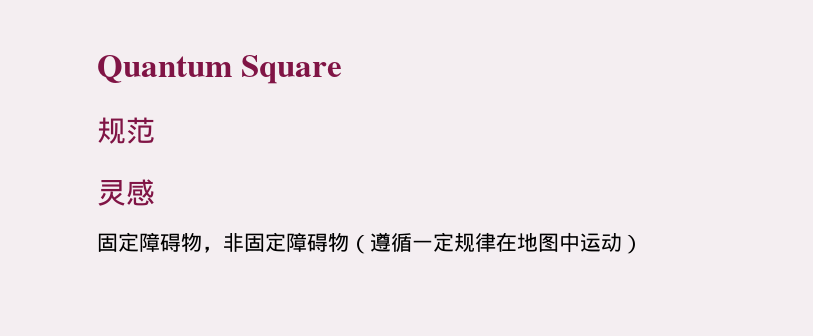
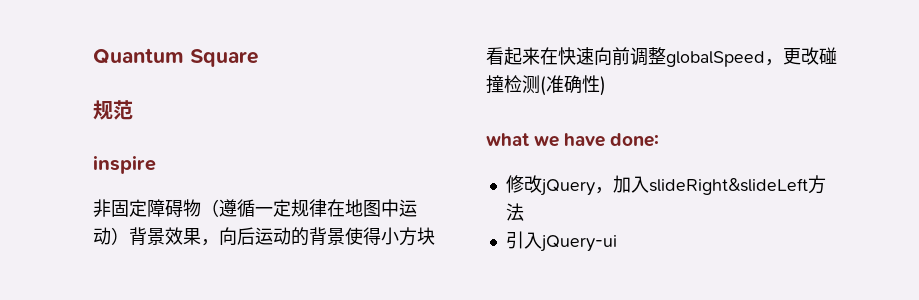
- 灵感
- 固定障碍物，非固定障碍物（遵循一定规律在地图中运动）
+ inspire
+ 非固定障碍物（遵循一定规律在地图中运动）背景效果，向后运动的背景使得小方块看起来在快速向前调整globalSpeed，更改碰撞检测(准确性)
+ what we have done:
+ 修改jQuery，加入slideRight&slideLeft方法
+ 引入jQuery-ui

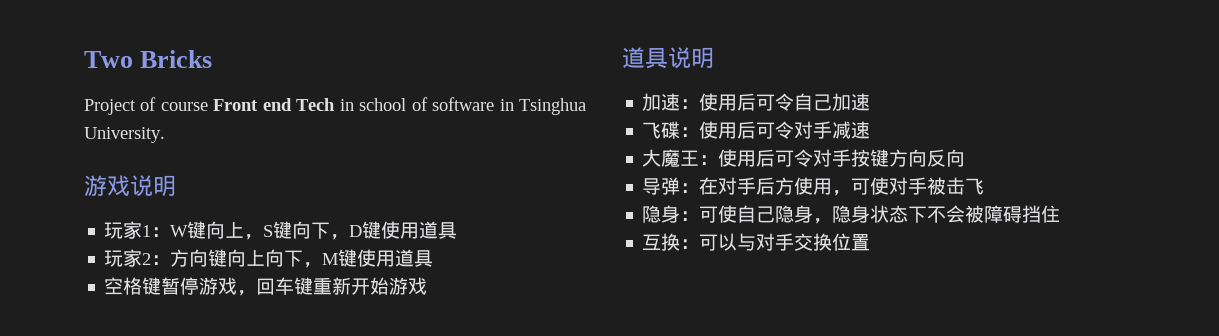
- Quantum Square
- 规范
- inspire
- 非固定障碍物（遵循一定规律在地图中运动）背景效果，向后运动的背景使得小方块看起来在快速向前调整globalSpeed，更改碰撞检测(准确性)
- what we have done:
- 修改jQuery，加入slideRight&slideLeft方法
- 引入jQuery-ui
+ Two Bricks
+ Project of course Front end Tech in school of software in Tsinghua University.
+ 游戏说明
+ 玩家1：W键向上，S键向下，D键使用道具
+ 玩家2：方向键向上向下，M键使用道具
+ 空格键暂停游戏，回车键重新开始游戏
+ 道具说明
+ 加速：使用后可令自己加速
+ 飞碟：使用后可令对手减速
+ 大魔王：使用后可令对手按键方向反向
+ 导弹：在对手后方使用，可使对手被击飞
+ 隐身：可使自己隐身，隐身状态下不会被障碍挡住
+ 互换：可以与对手交换位置

